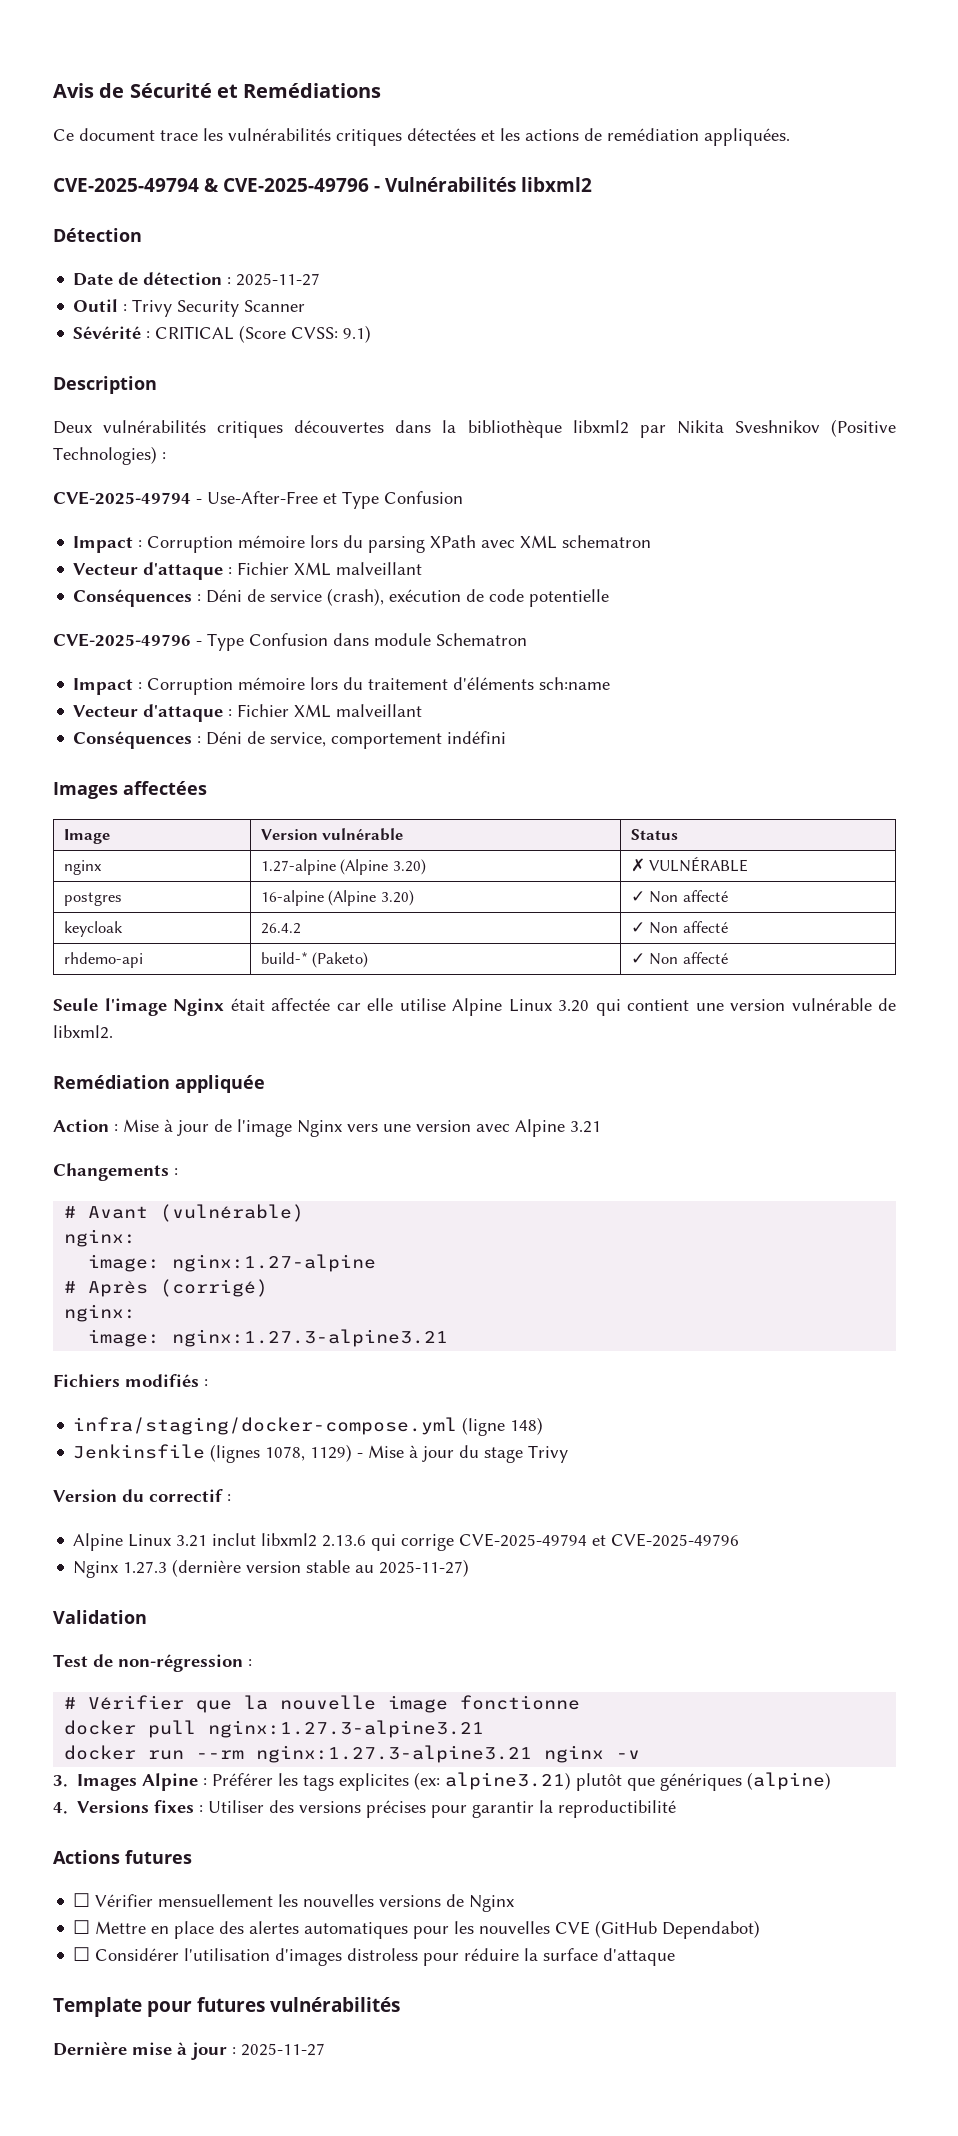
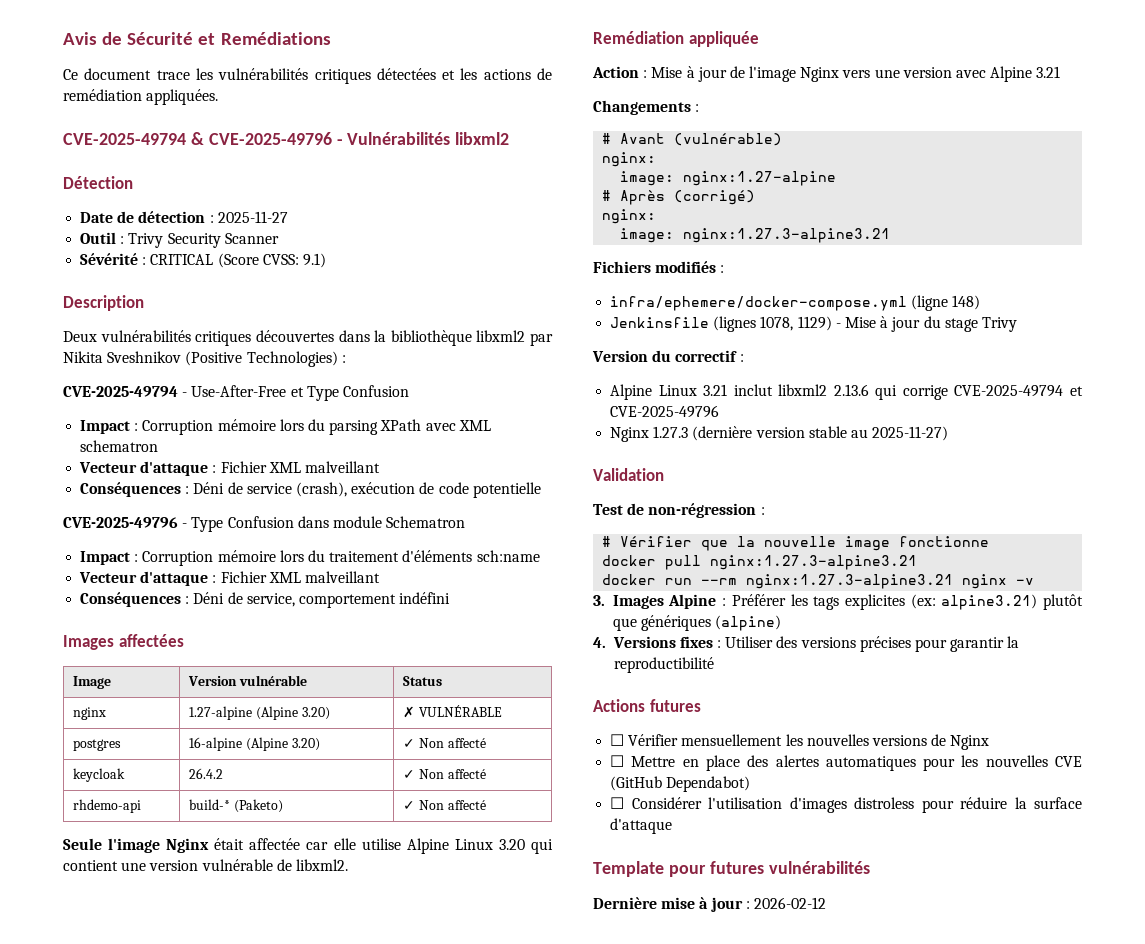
- infra/staging/docker-compose.yml (ligne 148)
+ infra/ephemere/docker-compose.yml (ligne 148)
- Dernière mise à jour : 2025-11-27
+ Dernière mise à jour : 2026-02-12

